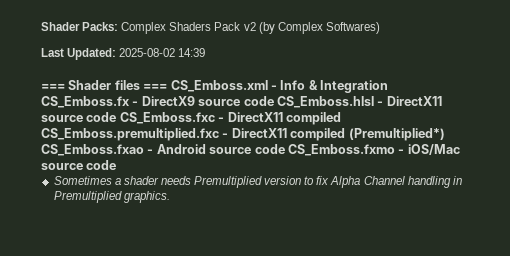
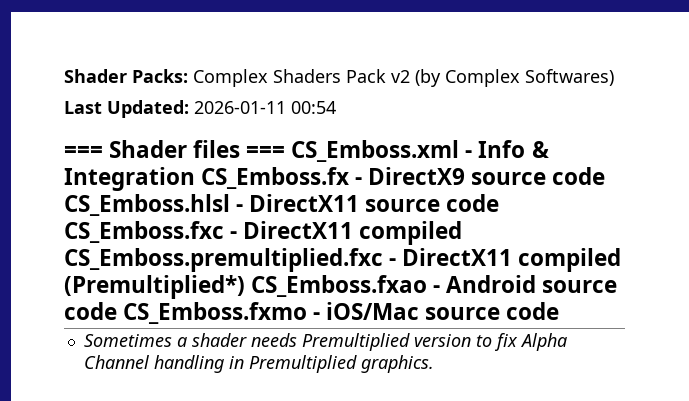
- Last Updated: 2025-08-02 14:39
+ Last Updated: 2026-01-11 00:54

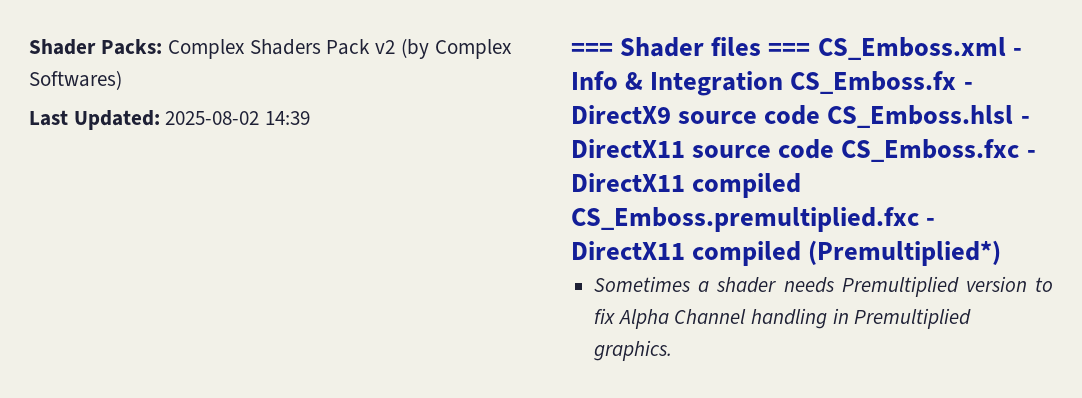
- Last Updated: 2026-01-11 00:54
+ Last Updated: 2025-08-02 14:39
- === Shader files === CS_Emboss.xml - Info & Integration CS_Emboss.fx - DirectX9 source code CS_Emboss.hlsl - DirectX11 source code CS_Emboss.fxc - DirectX11 compiled CS_Emboss.premultiplied.fxc - DirectX11 compiled (Premultiplied*) CS_Emboss.fxao - Android source code CS_Emboss.fxmo - iOS/Mac source code
+ === Shader files === CS_Emboss.xml - Info & Integration CS_Emboss.fx - DirectX9 source code CS_Emboss.hlsl - DirectX11 source code CS_Emboss.fxc - DirectX11 compiled CS_Emboss.premultiplied.fxc - DirectX11 compiled (Premultiplied*)

